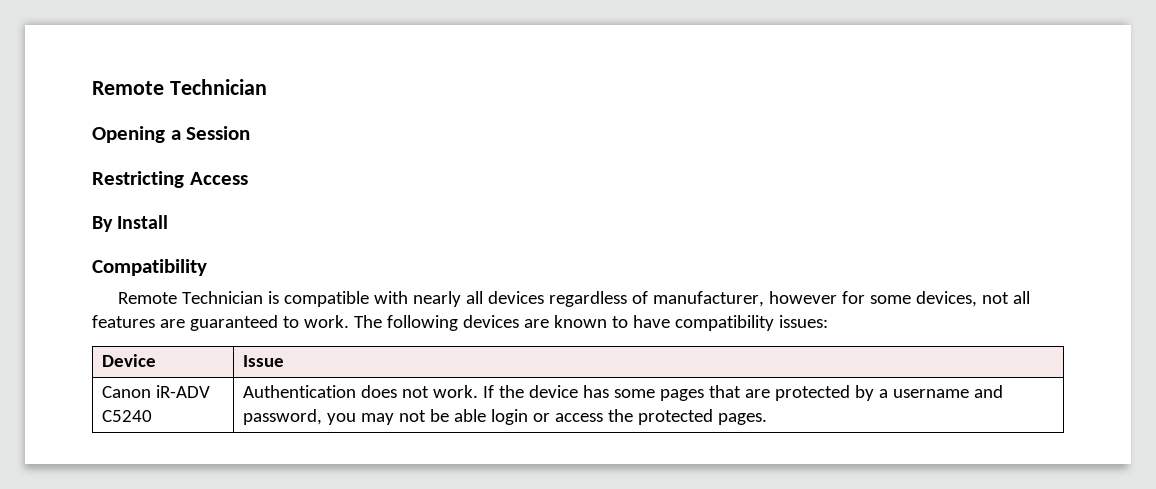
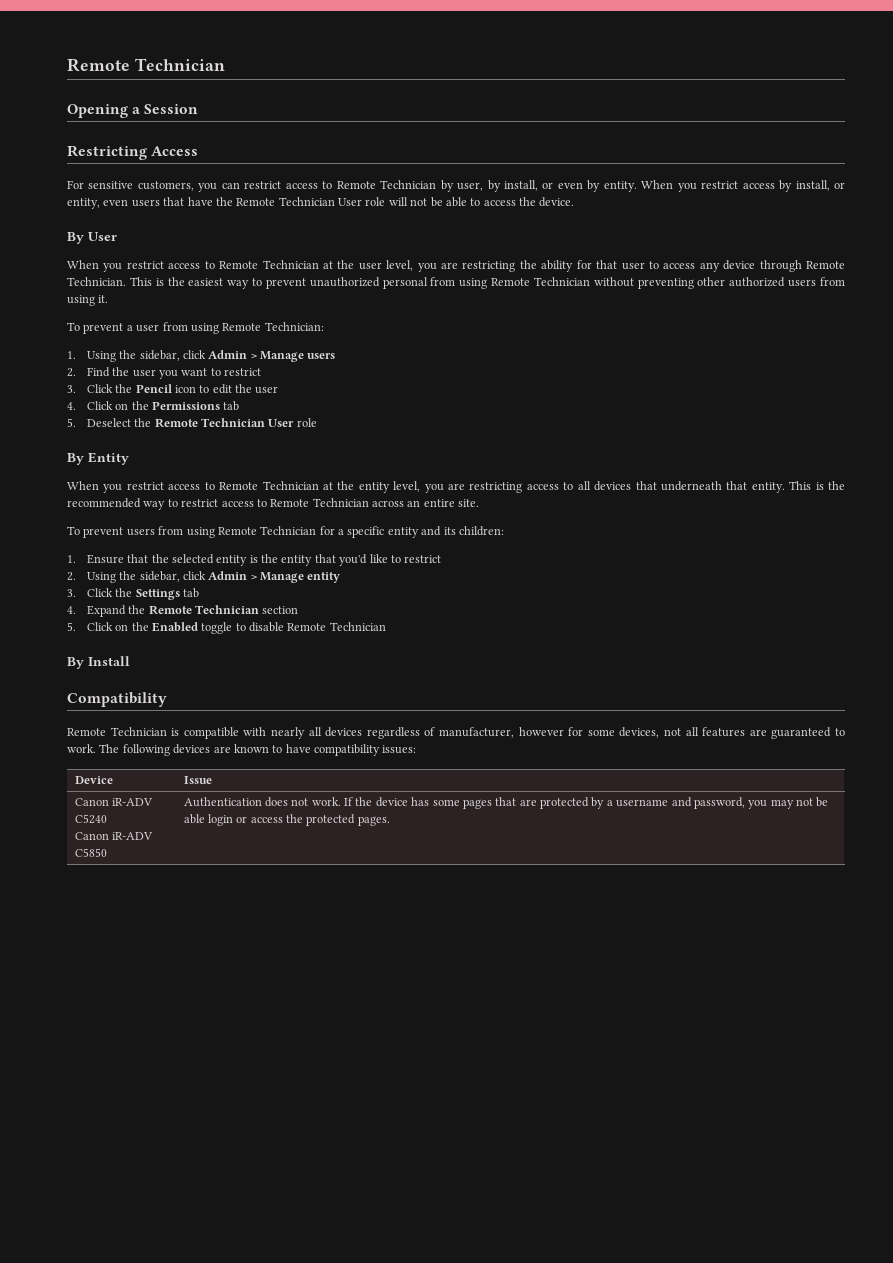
+ For sensitive customers, you can restrict access to Remote Technician by user, by install, or even by entity. When you restrict access by install, or entity, even users that have the Remote Technician User role will not be able to access the device.
+ By User
+ When you restrict access to Remote Technician at the user level, you are restricting the ability for that user to access any device through Remote Technician. This is the easiest way to prevent unauthorized personal from using Remote Technician without preventing other authorized users from using it.
+ To prevent a user from using Remote Technician:
+ 1. Using the sidebar, click Admin > Manage users
+ 2. Find the user you want to restrict
+ 3. Click the Pencil icon to edit the user
+ 4. Click on the Permissions tab
+ 5. Deselect the Remote Technician User role
+ By Entity
+ When you restrict access to Remote Technician at the entity level, you are restricting access to all devices that underneath that entity. This is the recommended way to restrict access to Remote Technician across an entire site.
+ To prevent users from using Remote Technician for a specific entity and its children:
+ 1. Ensure that the selected entity is the entity that you'd like to restrict
+ 2. Using the sidebar, click Admin > Manage entity
+ 3. Click the Settings tab
+ 4. Expand the Remote Technician section
+ 5. Click on the Enabled toggle to disable Remote Technician
- Canon iR-ADV C5240 | Authentication does not work. If the device has some pages that are protected by a username and password, you may not be able login or access the protected pages.
+ Canon iR-ADV C5240
+ Canon iR-ADV C5850 | Authentication does not work. If the device has some pages that are protected by a username and password, you may not be able login or access the protected pages.

